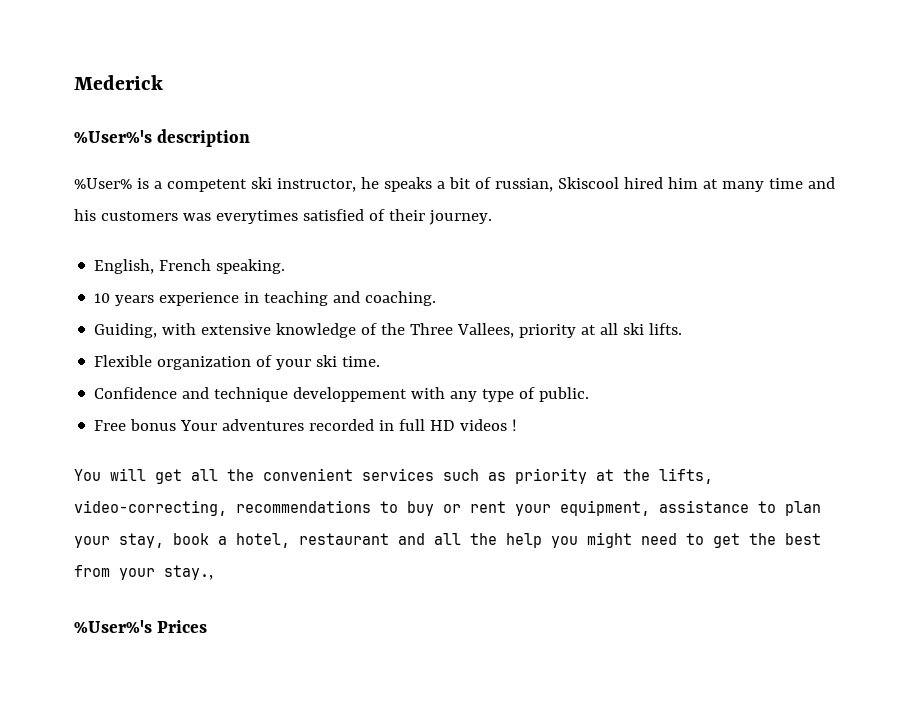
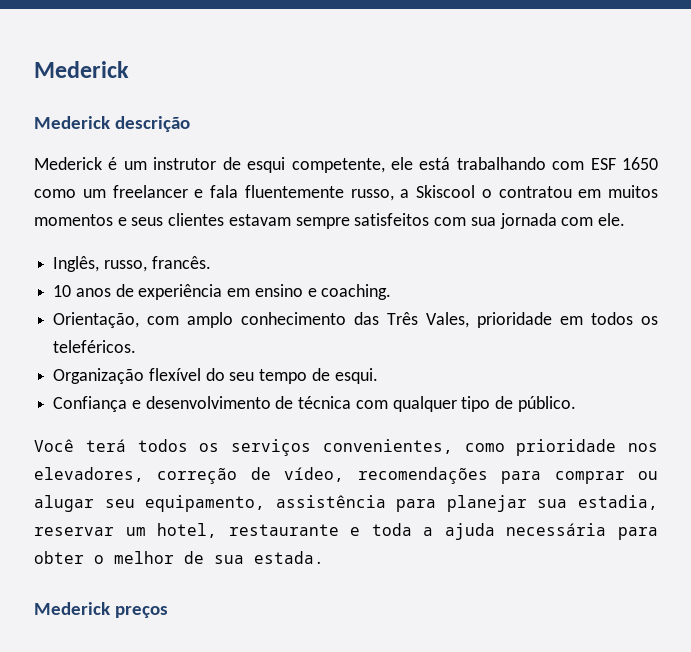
- %User%'s description
- %User% is a competent ski instructor, he speaks a bit of russian, Skiscool hired him at many time and his customers was everytimes satisfied of their journey.
- English, French speaking.
- 10 years experience in teaching and coaching.
- Guiding, with extensive knowledge of the Three Vallees, priority at all ski lifts.
- Flexible organization of your ski time.
- Confidence and technique developpement with any type of public.
- Free bonus Your adventures recorded in full HD videos !
- You will get all the convenient services such as priority at the lifts, video-correcting, recommendations to buy or rent your equipment, assistance to plan your stay, book a hotel, restaurant and all the help you might need to get the best from your stay.,
- %User%'s Prices
+ Mederick descrição
+ Mederick é um instrutor de esqui competente, ele está trabalhando com ESF 1650 como um freelancer e fala fluentemente russo, a Skiscool o contratou em muitos momentos e seus clientes estavam sempre satisfeitos com sua jornada com ele.
+ Inglês, russo, francês.
+ 10 anos de experiência em ensino e coaching.
+ Orientação, com amplo conhecimento das Três Vales, prioridade em todos os teleféricos.
+ Organização flexível do seu tempo de esqui.
+ Confiança e desenvolvimento de técnica com qualquer tipo de público.
+ Você terá todos os serviços convenientes, como prioridade nos elevadores, correção de vídeo, recomendações para comprar ou alugar seu equipamento, assistência para planejar sua estadia, reservar um hotel, restaurante e toda a ajuda necessária para obter o melhor de sua estada.
+ Mederick preços

